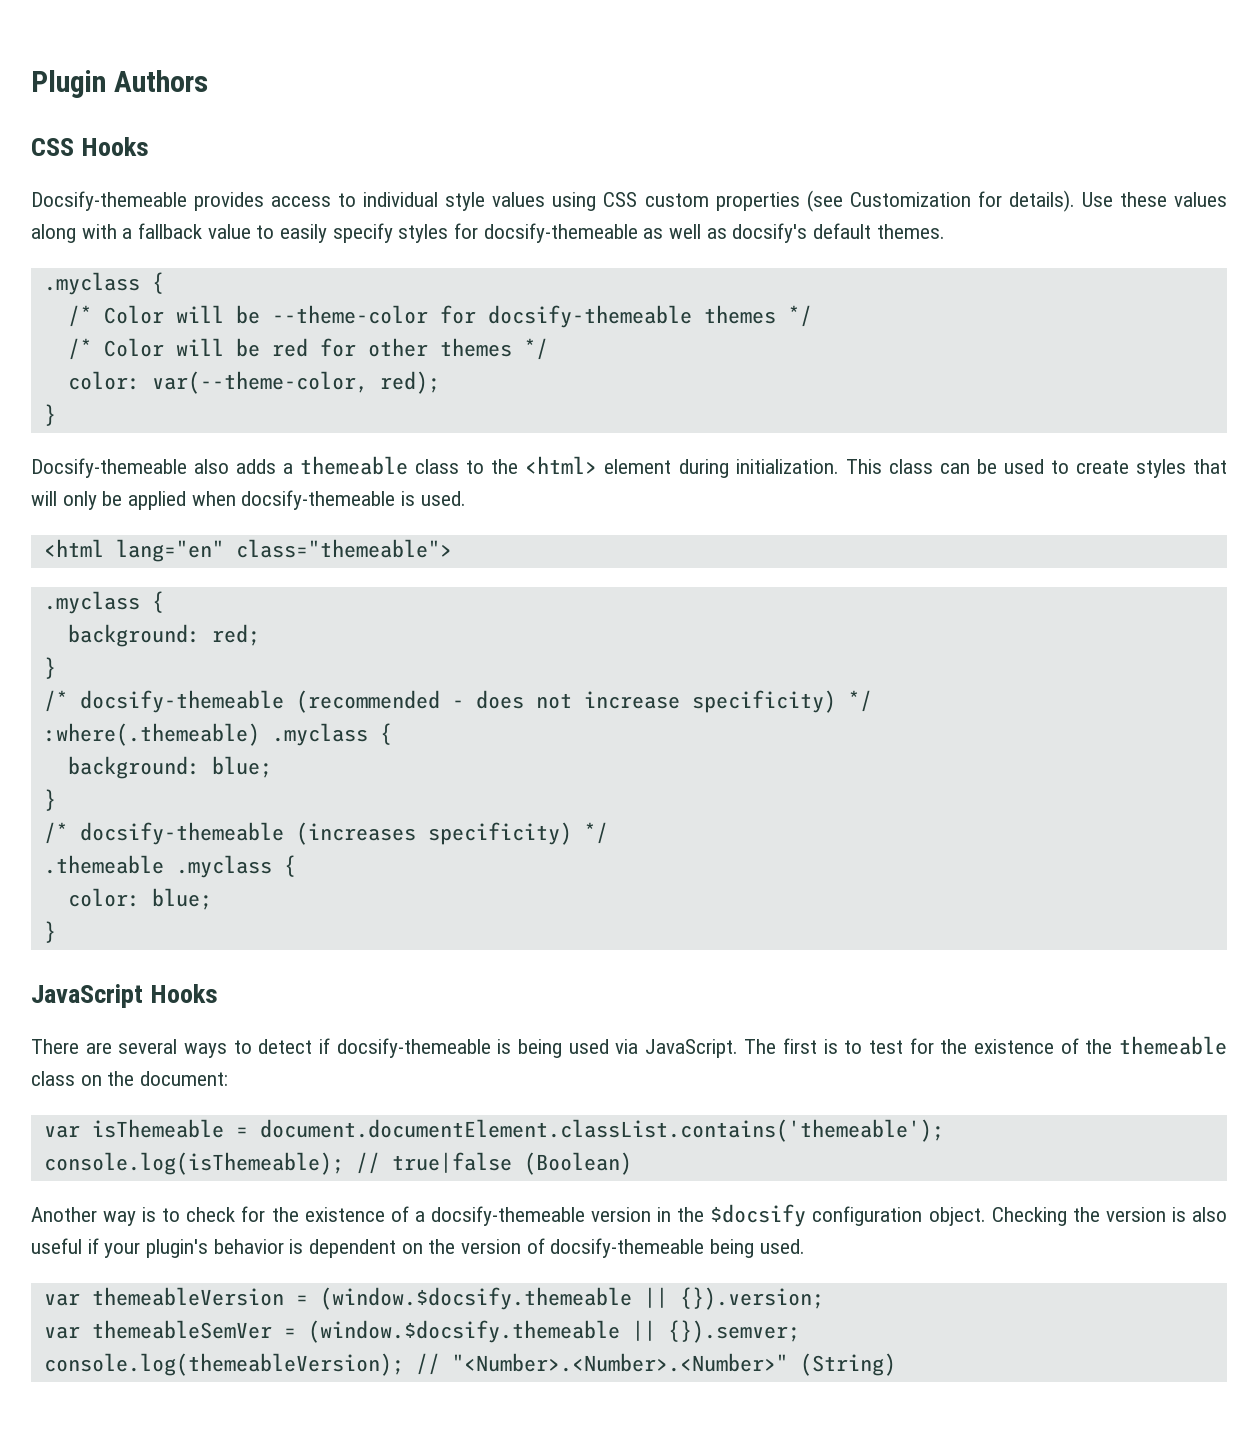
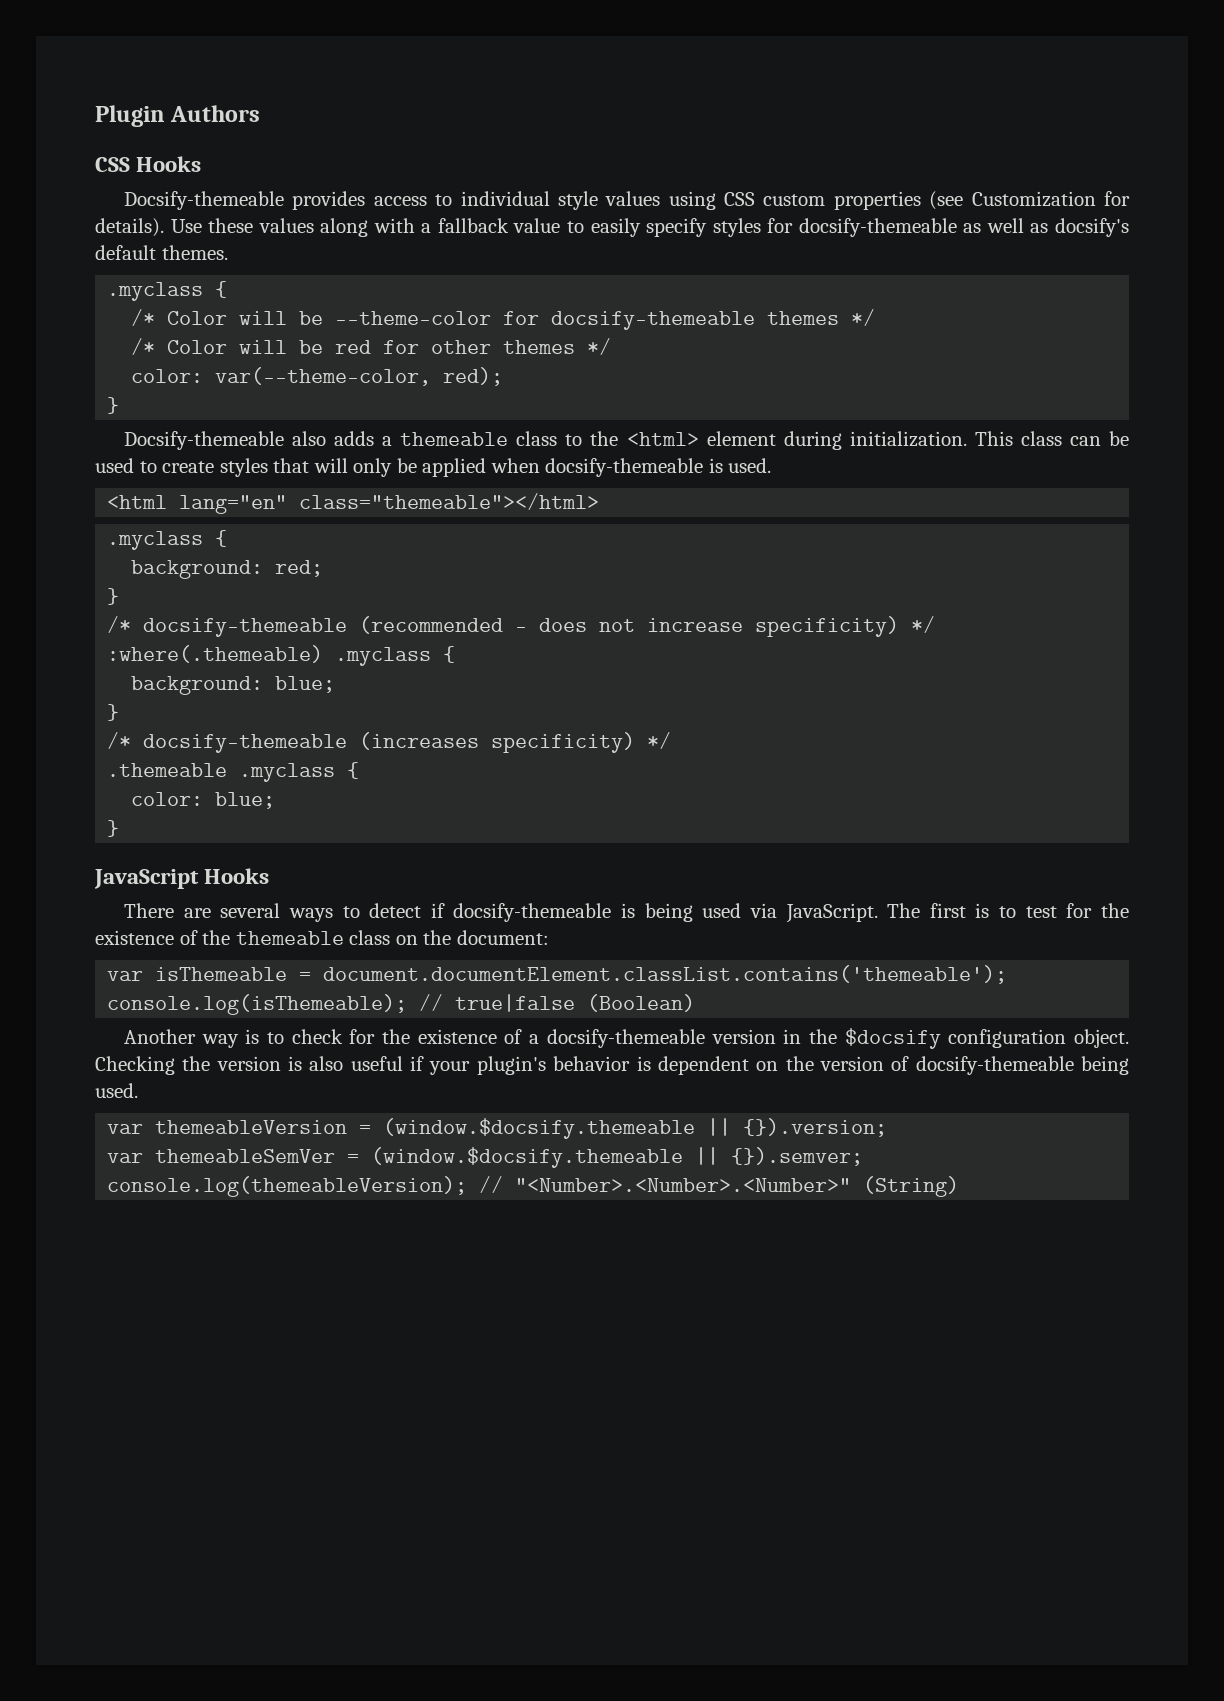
- <html lang="en" class="themeable">
+ <html lang="en" class="themeable"></html>

